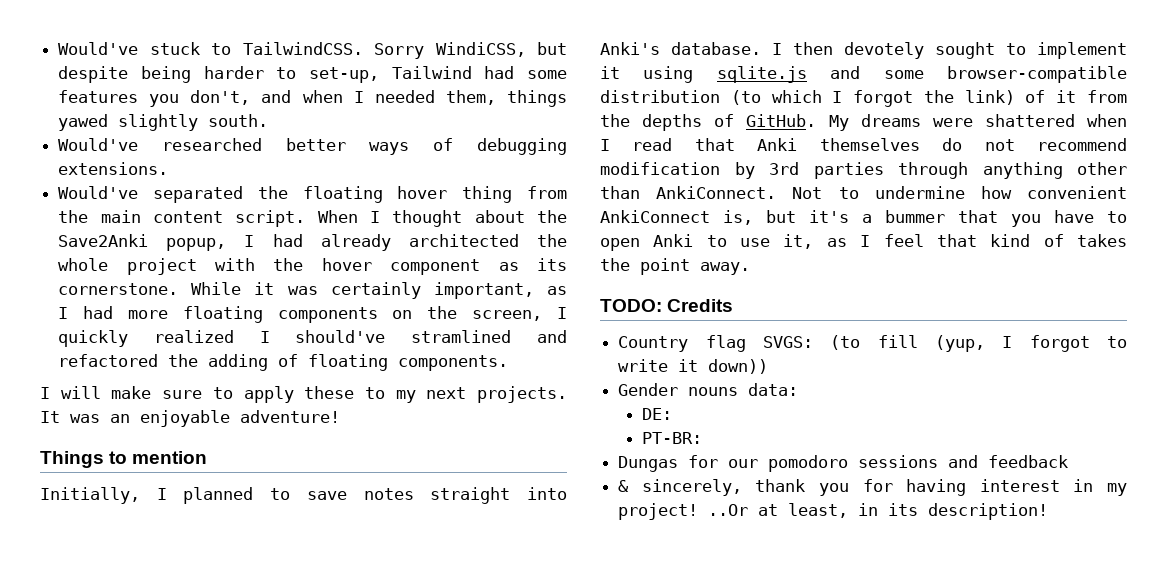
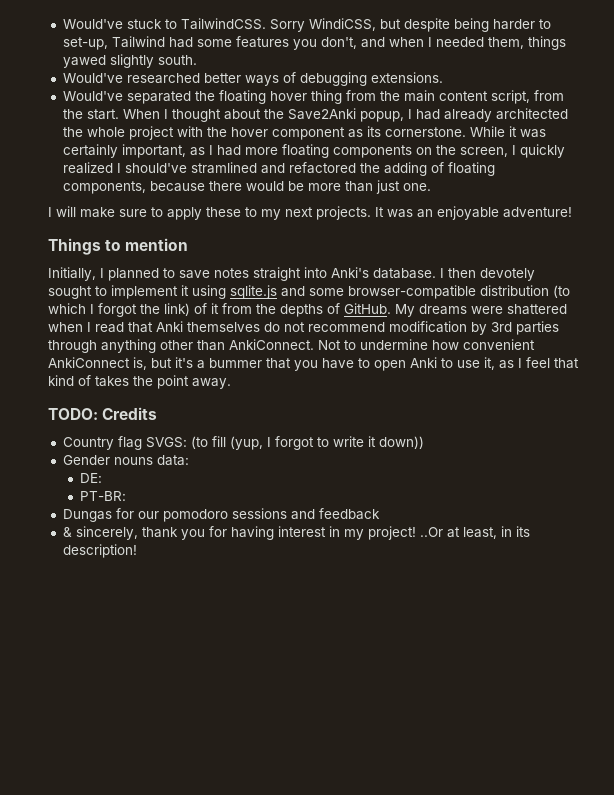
- Would've separated the floating hover thing from the main content script.
+ Would've separated the floating hover thing from the main content script, from the start.
- While it was certainly important, as I had more floating components on the screen, I quickly realized I should've stramlined and refactored the adding of floating components.
+ While it was certainly important, as I had more floating components on the screen, I quickly realized I should've stramlined and refactored the adding of floating components, because there would be more than just one.

